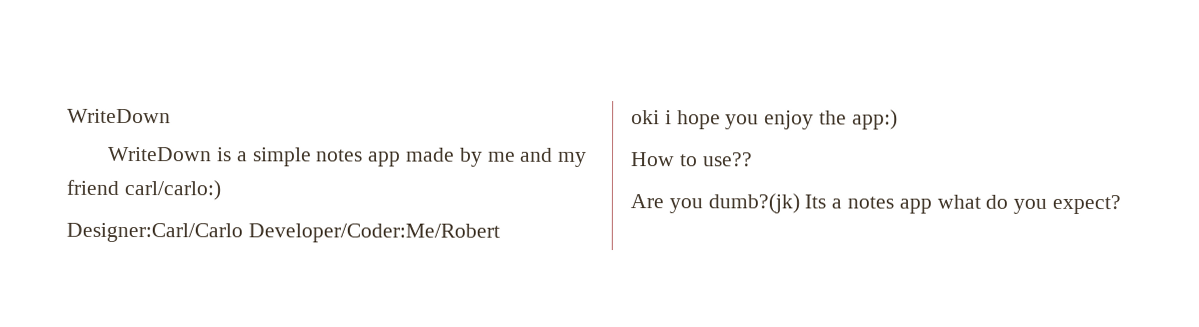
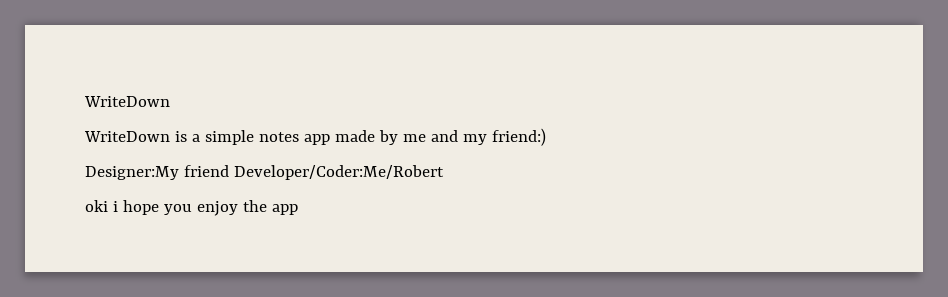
- WriteDown is a simple notes app made by me and my friend carl/carlo:)
- Designer:Carl/Carlo Developer/Coder:Me/Robert
+ WriteDown is a simple notes app made by me and my friend:)
+ Designer:My friend Developer/Coder:Me/Robert
- oki i hope you enjoy the app:)
- How to use??
- Are you dumb?(jk) Its a notes app what do you expect?
+ oki i hope you enjoy the app

